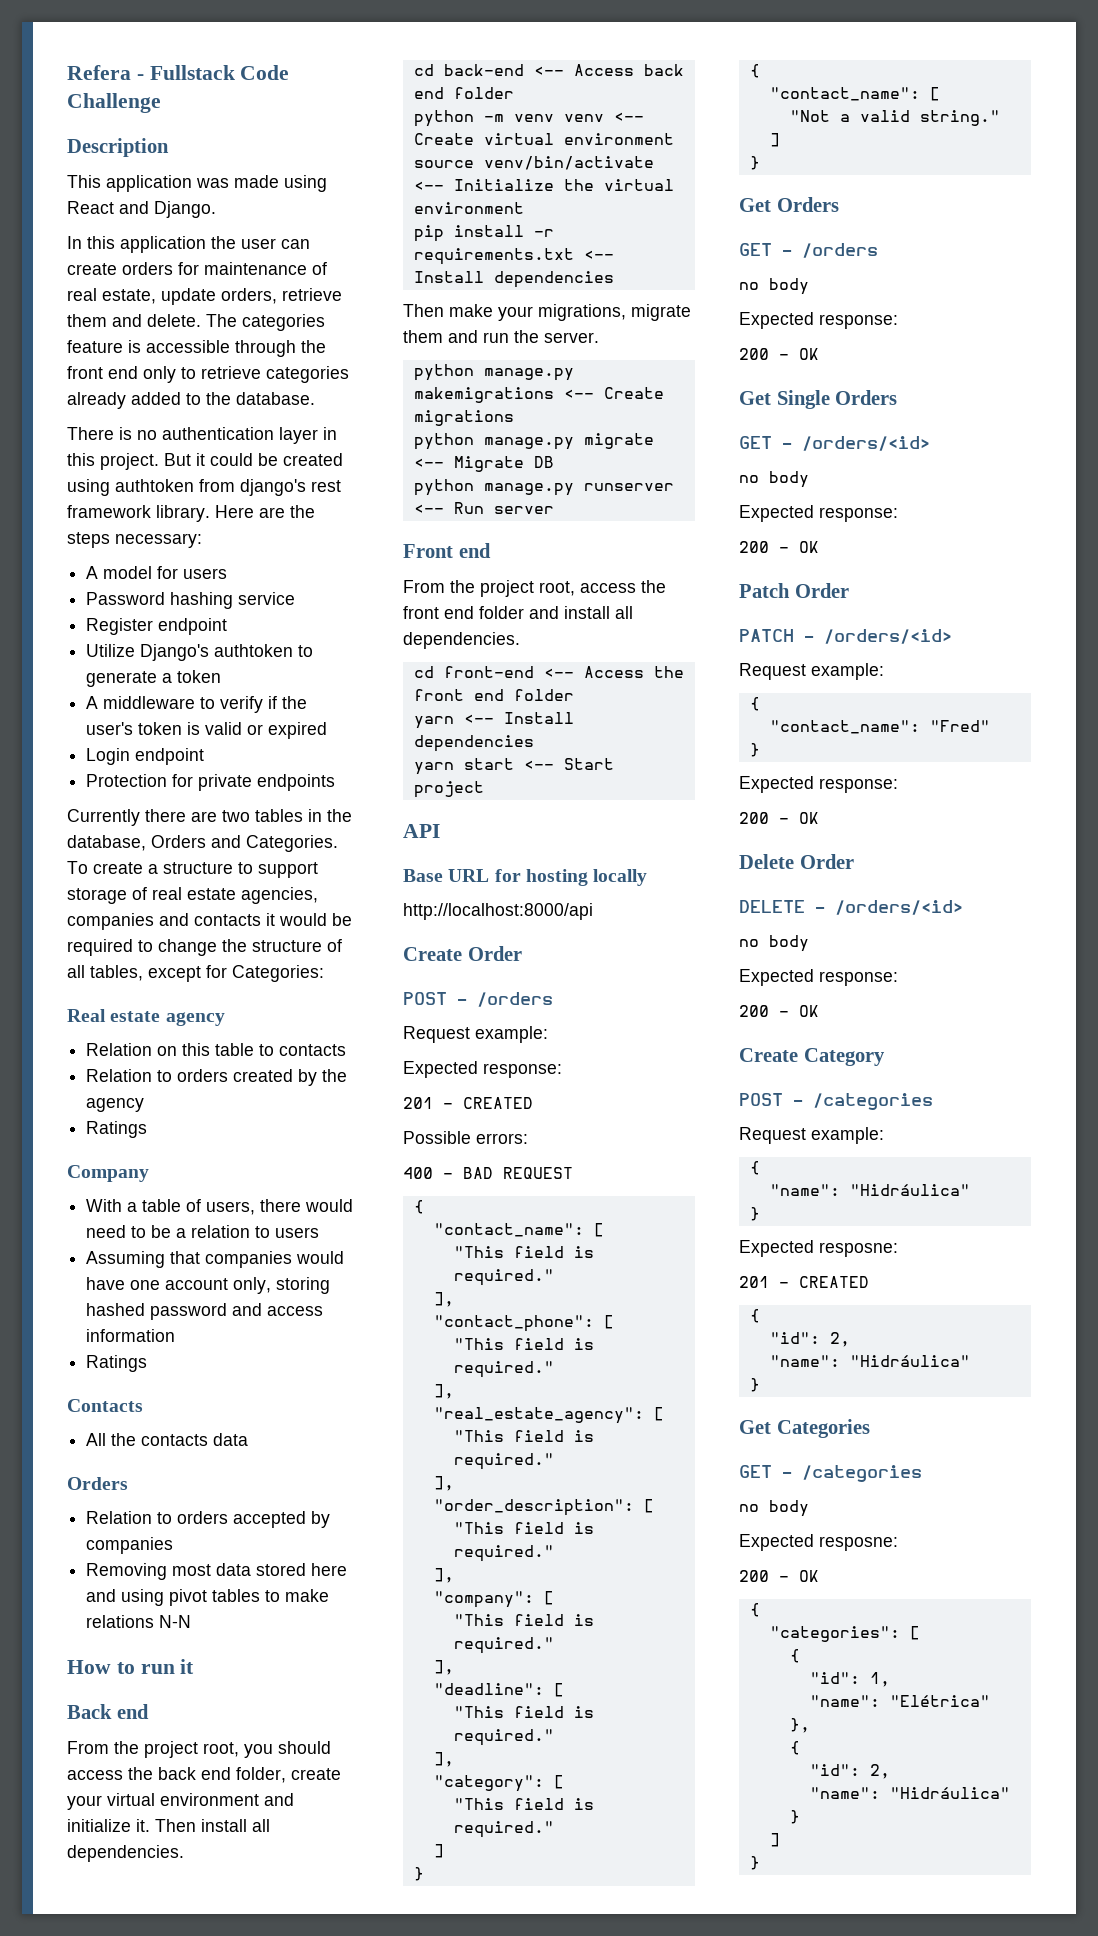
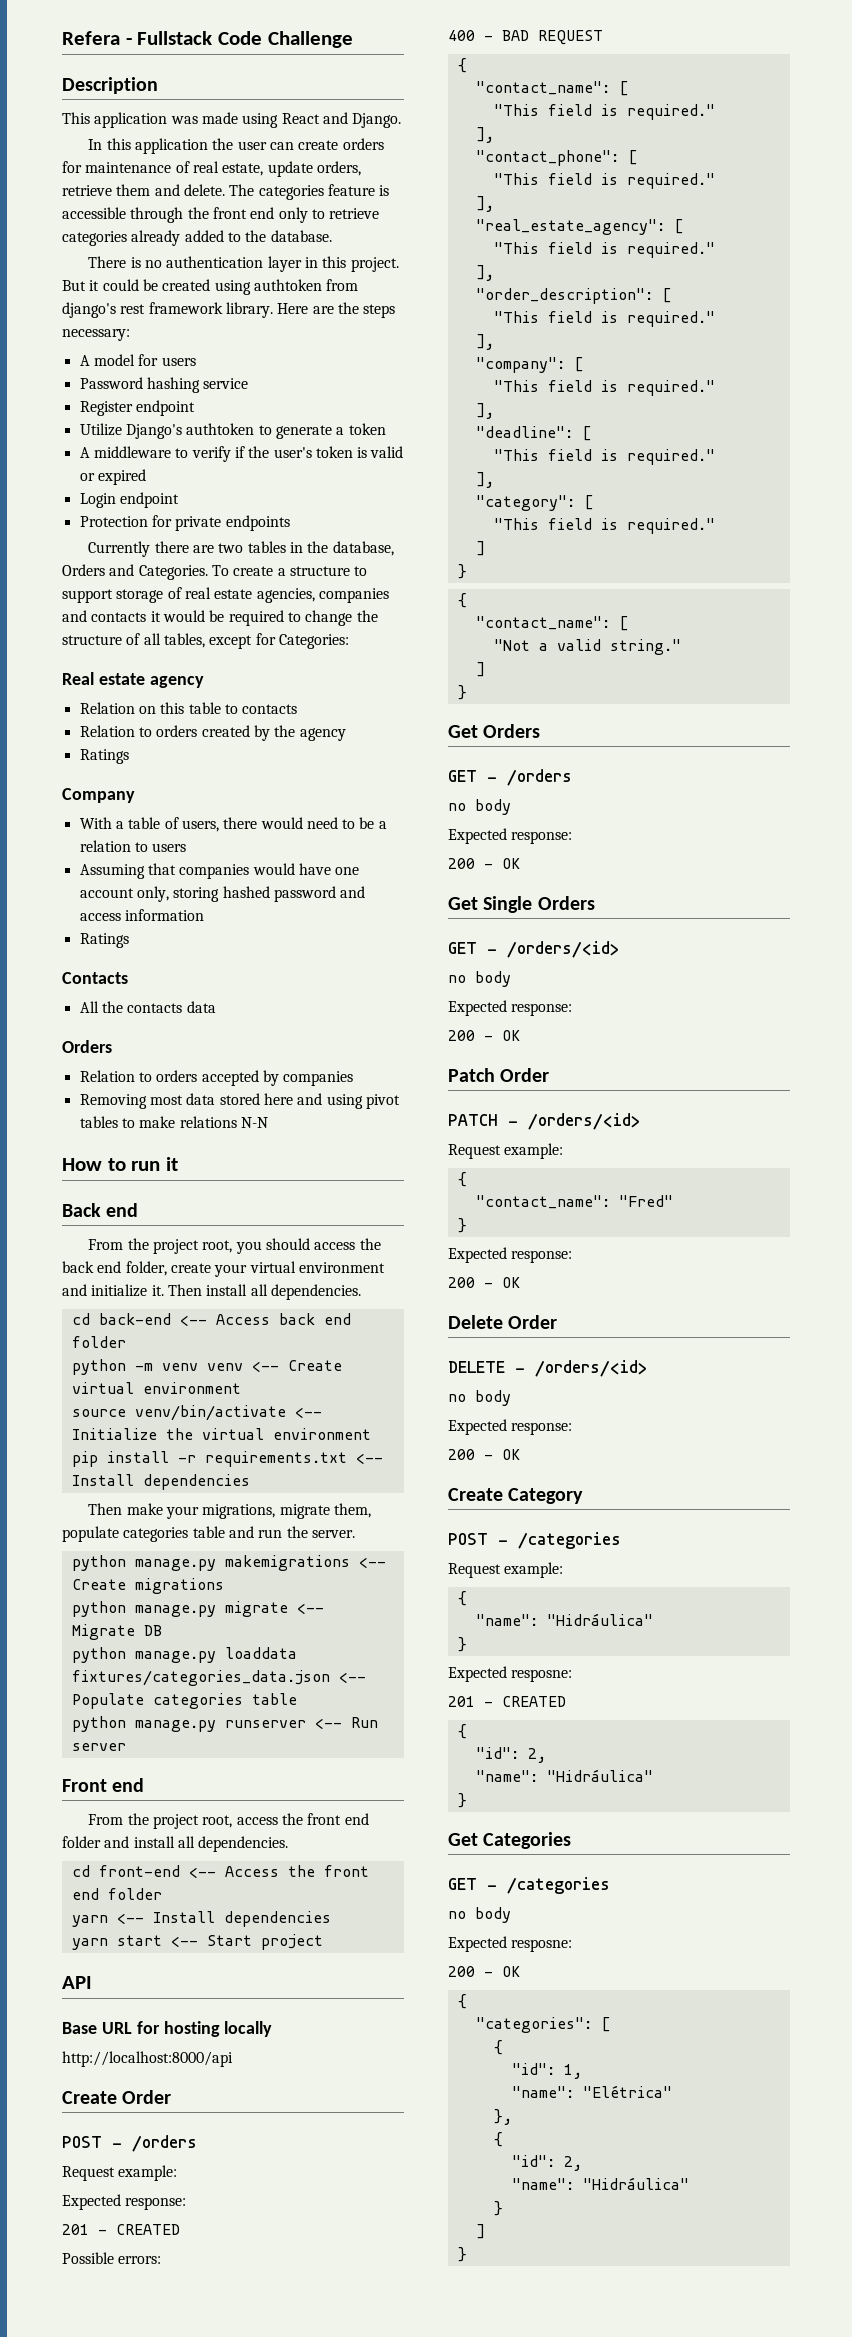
- Then make your migrations, migrate them and run the server.
+ Then make your migrations, migrate them, populate categories table and run the server.
+ python manage.py loaddata fixtures/categories_data.json <-- Populate categories table

